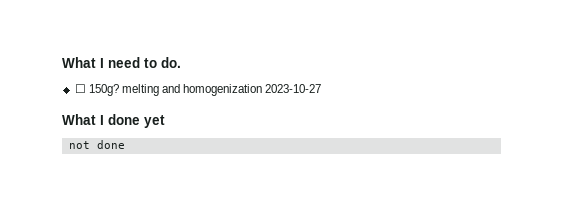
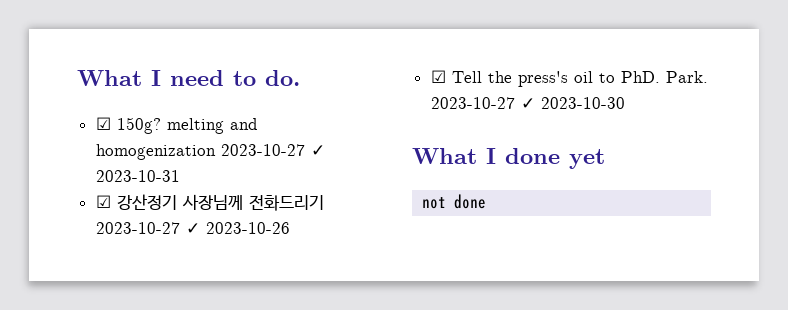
- ☐ 150g? melting and homogenization 2023-10-27
+ ☑ 150g? melting and homogenization 2023-10-27 ✓ 2023-10-31
+ ☑ 강산정기 사장님께 전화드리기 2023-10-27 ✓ 2023-10-26
+ ☑ Tell the press's oil to PhD. Park. 2023-10-27 ✓ 2023-10-30

